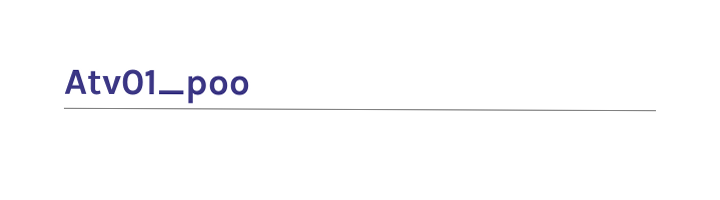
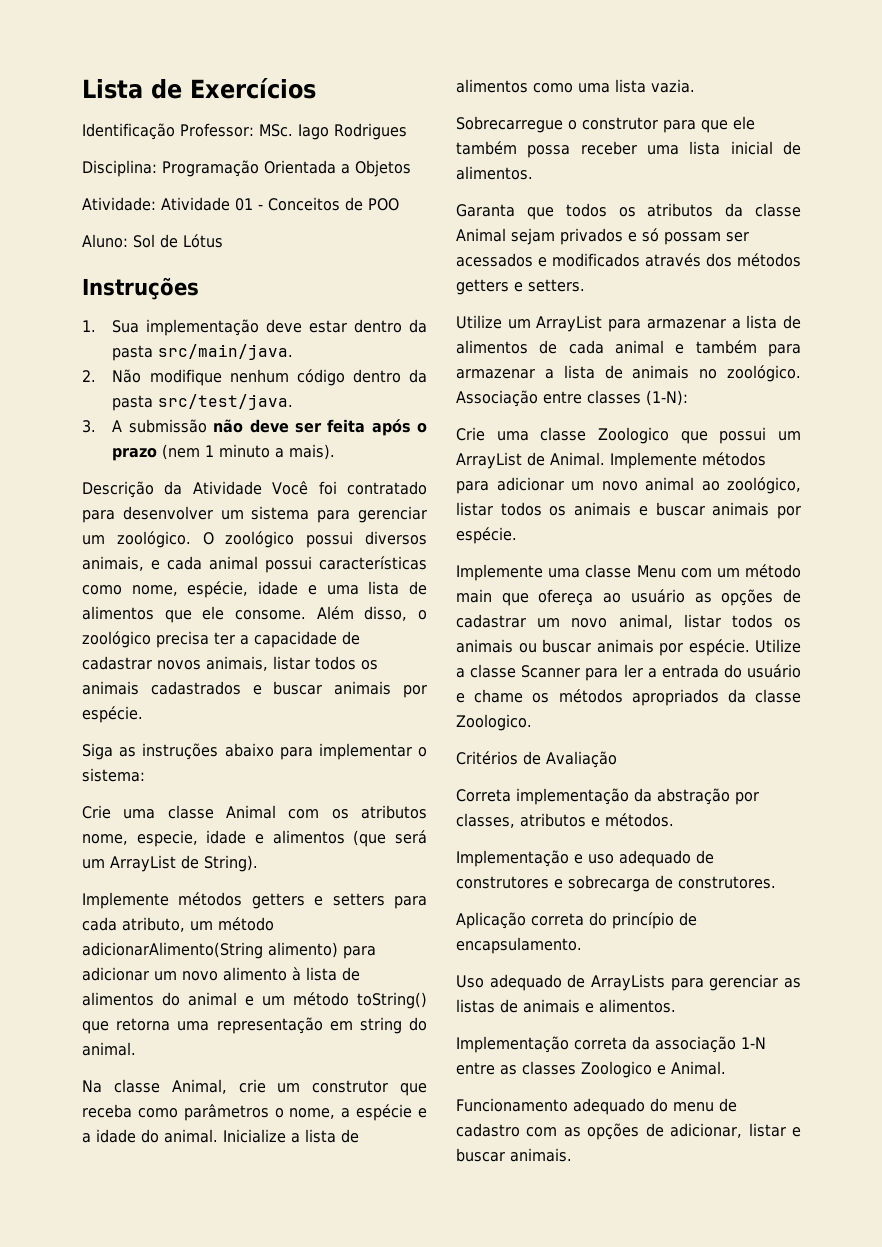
- Atv01_poo
+ Lista de Exercícios
+ Identificação Professor: MSc. Iago Rodrigues
+ Disciplina: Programação Orientada a Objetos
+ Atividade: Atividade 01 - Conceitos de POO
+ Aluno: Sol de Lótus
+ Instruções
+ 1. Sua implementação deve estar dentro da pasta src/main/java.
+ 2. Não modifique nenhum código dentro da pasta src/test/java.
+ 3. A submissão não deve ser feita após o prazo (nem 1 minuto a mais).
+ Descrição da Atividade Você foi contratado para desenvolver um sistema para gerenciar um zoológico. O zoológico possui diversos animais, e cada animal possui características como nome, espécie, idade e uma lista de alimentos que ele consome. Além disso, o zoológico precisa ter a capacidade de cadastrar novos animais, listar todos os animais cadastrados e buscar animais por espécie.
+ Siga as instruções abaixo para implementar o sistema:
+ Crie uma classe Animal com os atributos nome, especie, idade e alimentos (que será um ArrayList de String).
+ Implemente métodos getters e setters para cada atributo, um método adicionarAlimento(String alimento) para adicionar um novo alimento à lista de alimentos do animal e um método toString() que retorna uma representação em string do animal.
+ Na classe Animal, crie um construtor que receba como parâmetros o nome, a espécie e a idade do animal. Inicialize a lista de alimentos como uma lista vazia.
+ Sobrecarregue o construtor para que ele também possa receber uma lista inicial de alimentos.
+ Garanta que todos os atributos da classe Animal sejam privados e só possam ser acessados e modificados através dos métodos getters e setters.
+ Utilize um ArrayList para armazenar a lista de alimentos de cada animal e também para armazenar a lista de animais no zoológico. Associação entre classes (1-N):
+ Crie uma classe Zoologico que possui um ArrayList de Animal. Implemente métodos para adicionar um novo animal ao zoológico, listar todos os animais e buscar animais por espécie.
+ Implemente uma classe Menu com um método main que ofereça ao usuário as opções de cadastrar um novo animal, listar todos os animais ou buscar animais por espécie. Utilize a classe Scanner para ler a entrada do usuário e chame os métodos apropriados da classe Zoologico.
+ Critérios de Avaliação
+ Correta implementação da abstração por classes, atributos e métodos.
+ Implementação e uso adequado de construtores e sobrecarga de construtores.
+ Aplicação correta do princípio de encapsulamento.
+ Uso adequado de ArrayLists para gerenciar as listas de animais e alimentos.
+ Implementação correta da associação 1-N entre as classes Zoologico e Animal.
+ Funcionamento adequado do menu de cadastro com as opções de adicionar, listar e buscar animais.

